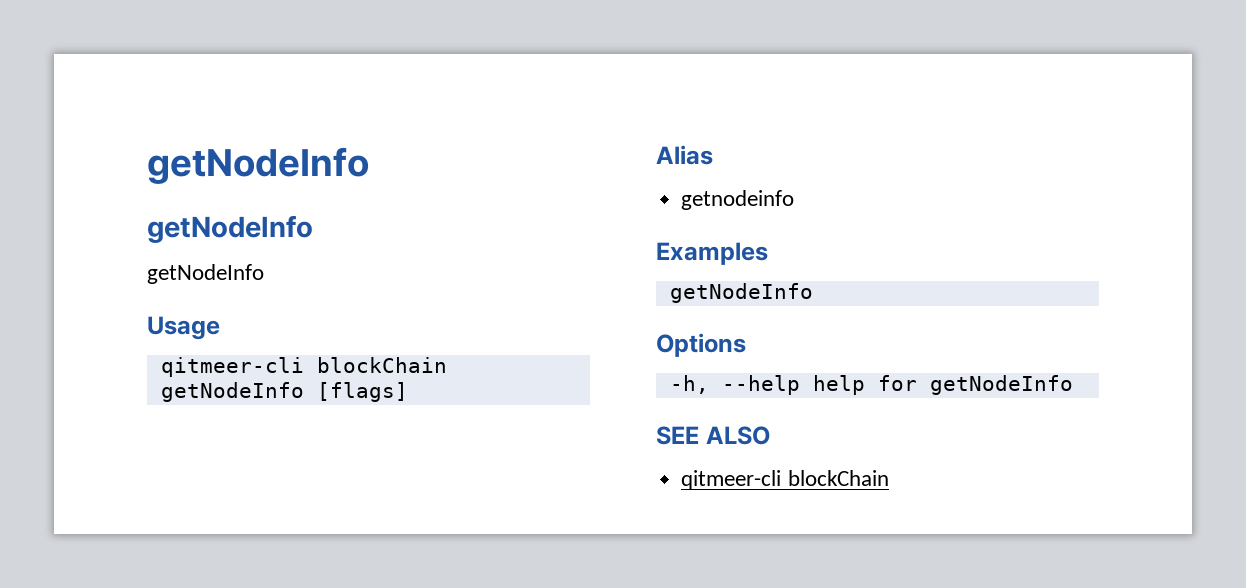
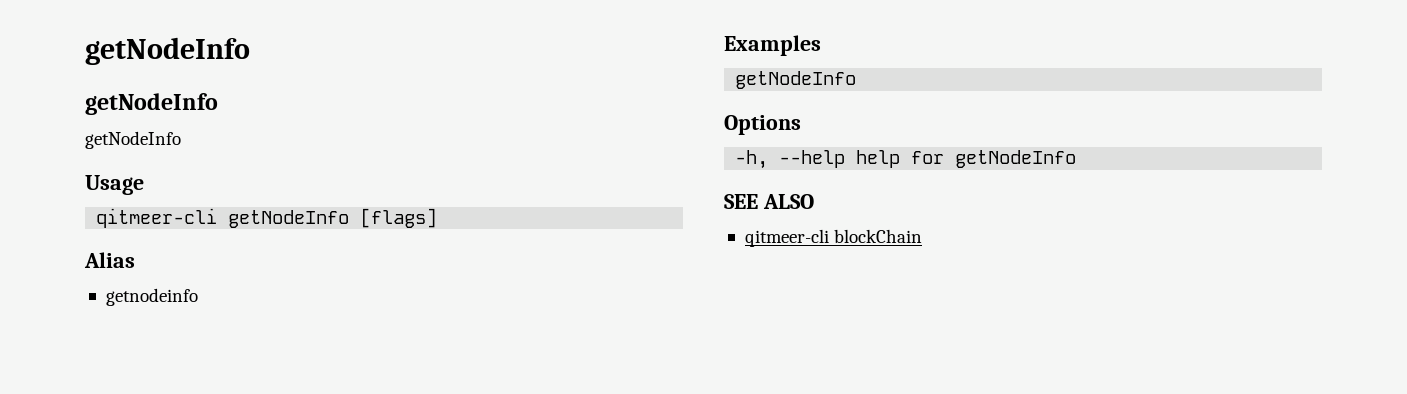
- qitmeer-cli blockChain getNodeInfo [flags]
+ qitmeer-cli getNodeInfo [flags]

